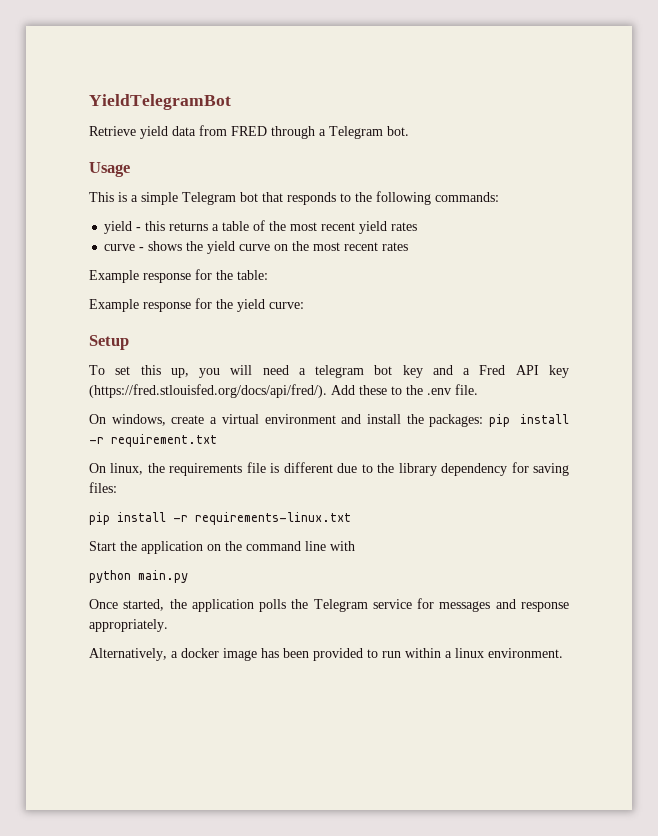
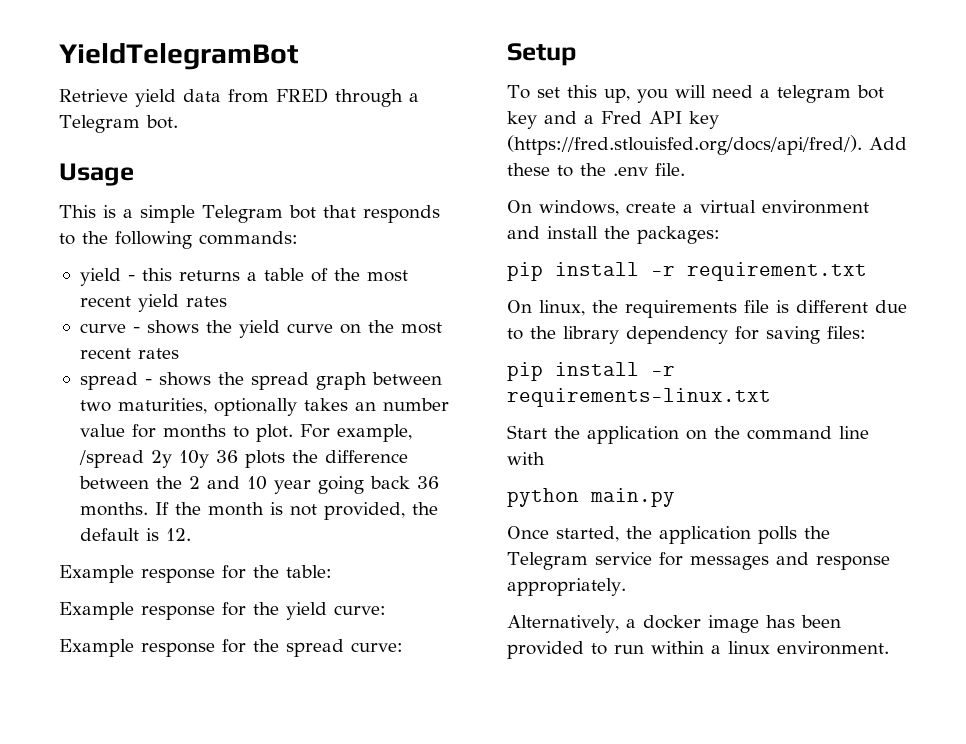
+ spread - shows the spread graph between two maturities, optionally takes an number value for months to plot. For example, /spread 2y 10y 36 plots the difference between the 2 and 10 year going back 36 months. If the month is not provided, the default is 12.
+ Example response for the spread curve:
- On windows, create a virtual environment and install the packages: pip install -r requirement.txt
+ On windows, create a virtual environment and install the packages:
+ pip install -r requirement.txt

